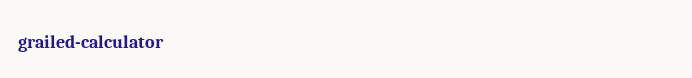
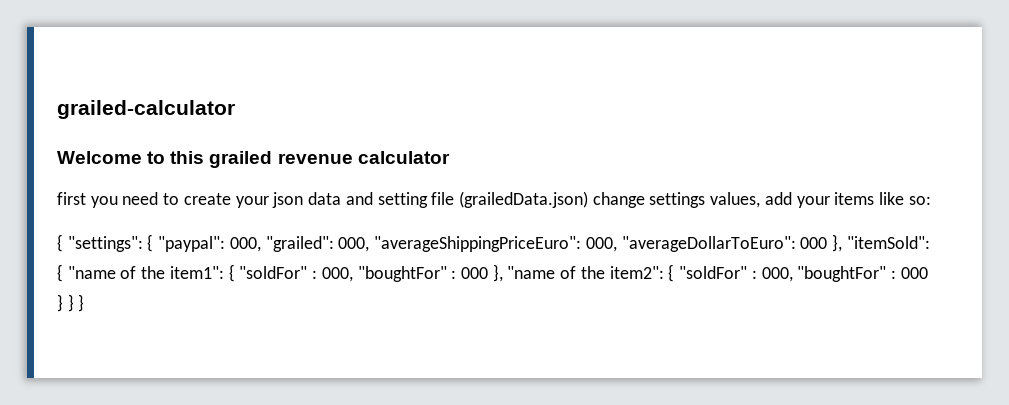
+ Welcome to this grailed revenue calculator
+ first you need to create your json data and setting file (grailedData.json) change settings values, add your items like so:
+ { "settings": { "paypal": 000, "grailed": 000, "averageShippingPriceEuro": 000, "averageDollarToEuro": 000 }, "itemSold": { "name of the item1": { "soldFor" : 000, "boughtFor" : 000 }, "name of the item2": { "soldFor" : 000, "boughtFor" : 000 } } }

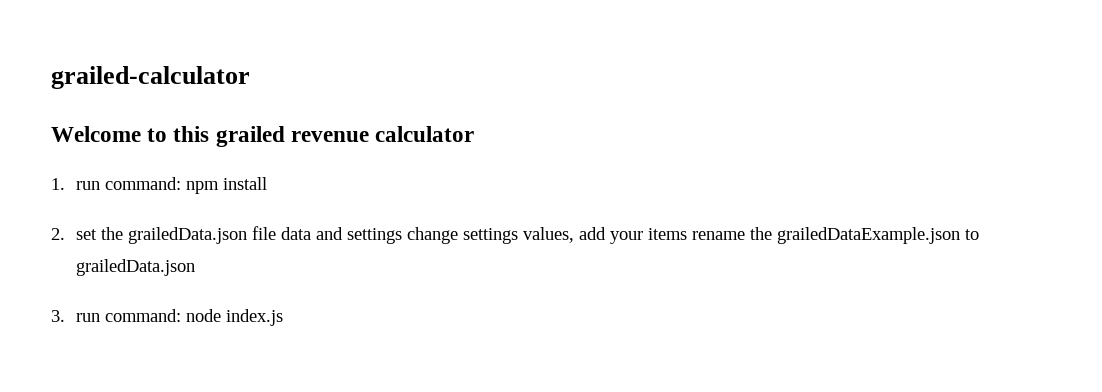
- first you need to create your json data and setting file (grailedData.json) change settings values, add your items like so:
- { "settings": { "paypal": 000, "grailed": 000, "averageShippingPriceEuro": 000, "averageDollarToEuro": 000 }, "itemSold": { "name of the item1": { "soldFor" : 000, "boughtFor" : 000 }, "name of the item2": { "soldFor" : 000, "boughtFor" : 000 } } }
+ 1. run command: npm install
+ 2. set the grailedData.json file data and settings change settings values, add your items rename the grailedDataExample.json to grailedData.json
+ 3. run command: node index.js

